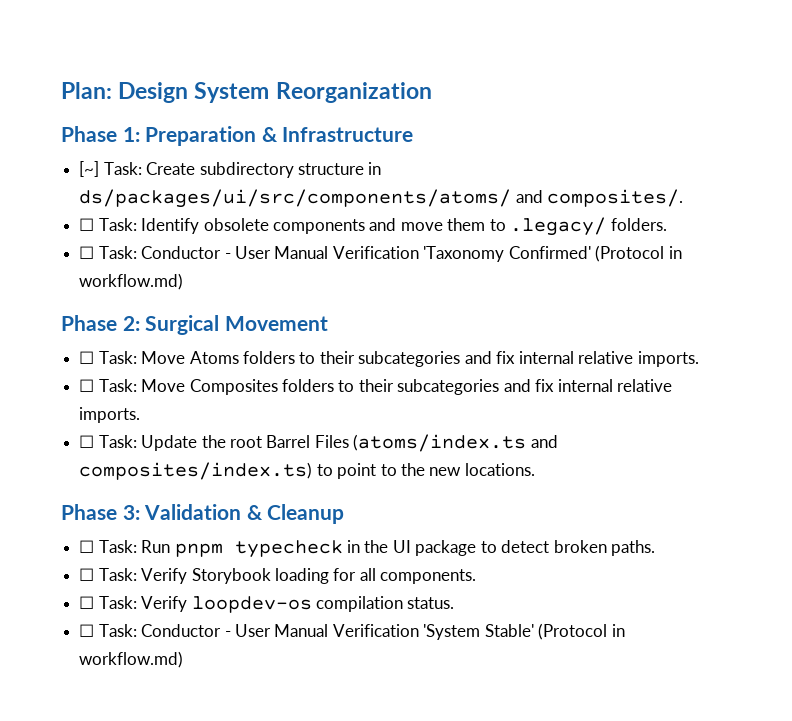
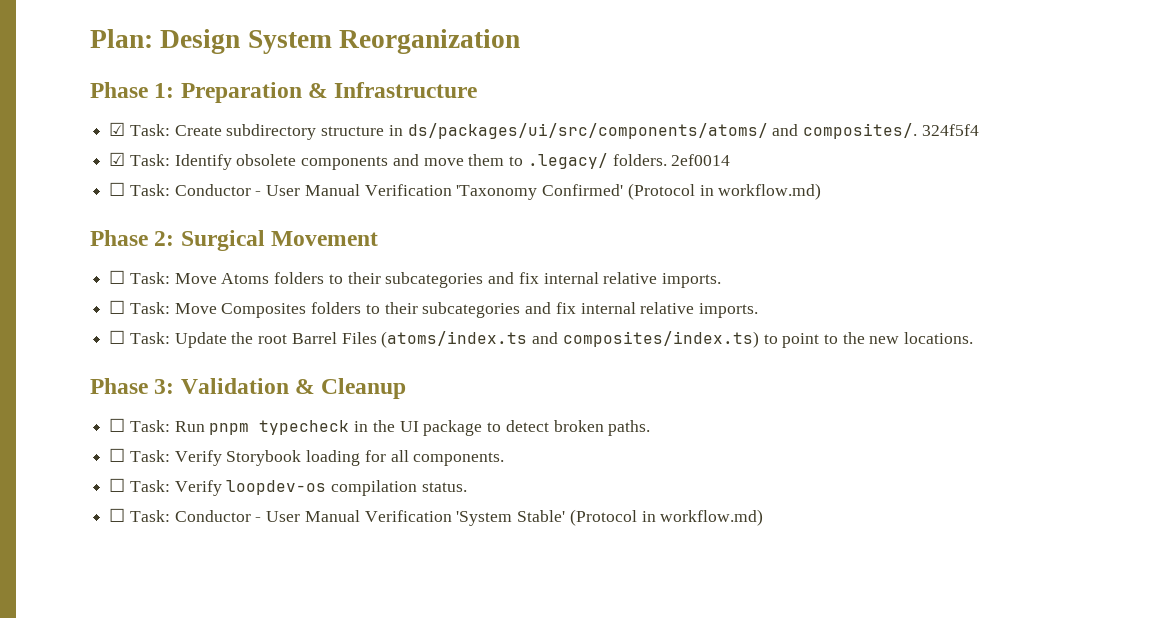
- [~] Task: Create subdirectory structure in ds/packages/ui/src/components/atoms/ and composites/.
- ☐ Task: Identify obsolete components and move them to .legacy/ folders.
+ ☑ Task: Create subdirectory structure in ds/packages/ui/src/components/atoms/ and composites/. 324f5f4
+ ☑ Task: Identify obsolete components and move them to .legacy/ folders. 2ef0014

